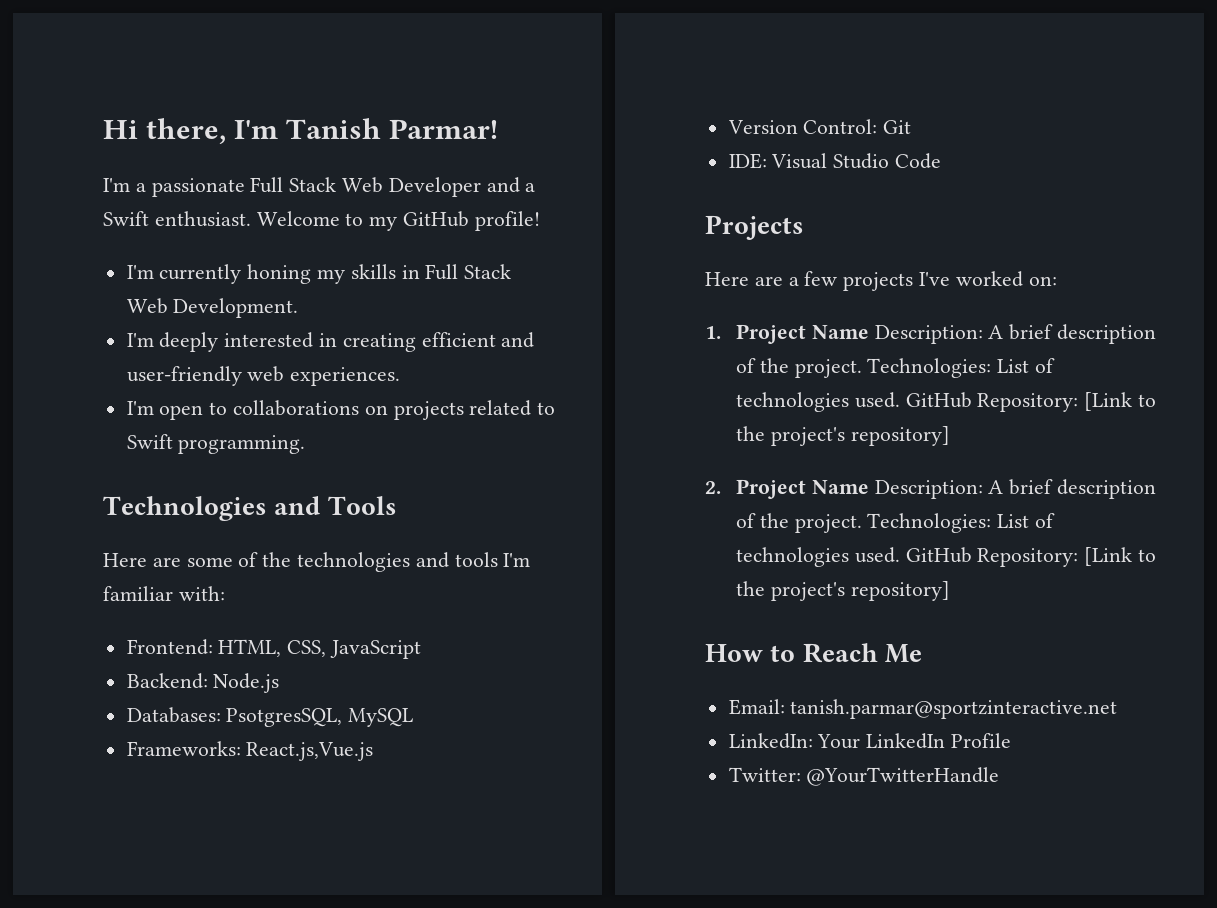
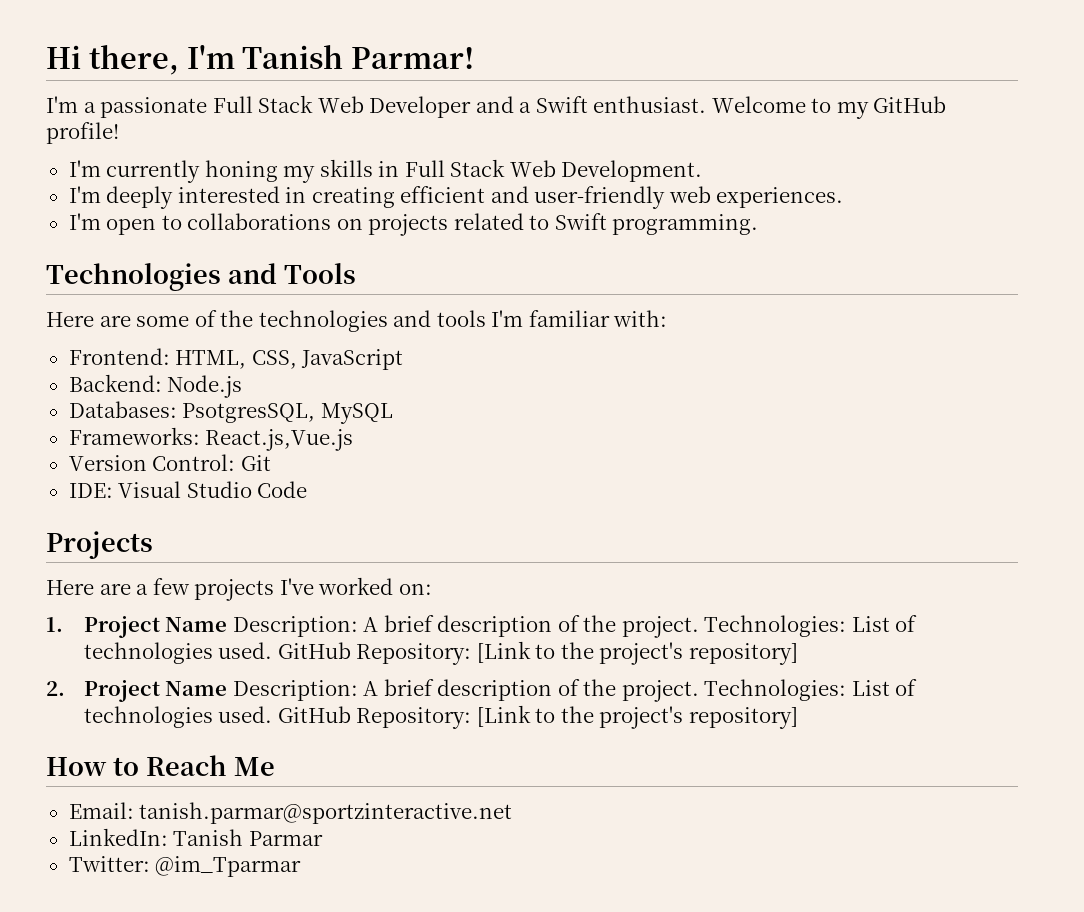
- LinkedIn: Your LinkedIn Profile
+ LinkedIn: Tanish Parmar
- Twitter: @YourTwitterHandle
+ Twitter: @im_Tparmar

